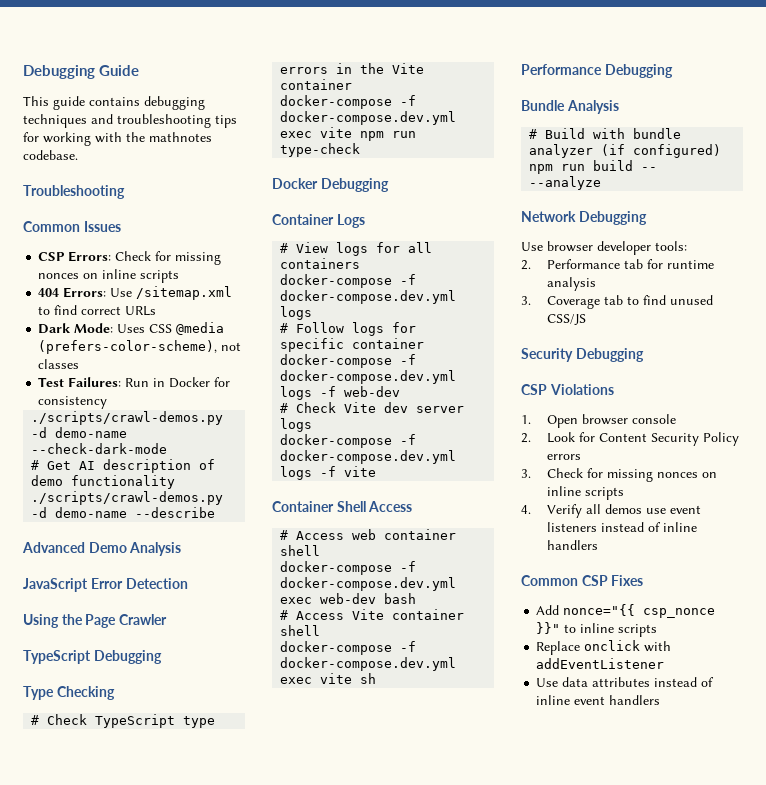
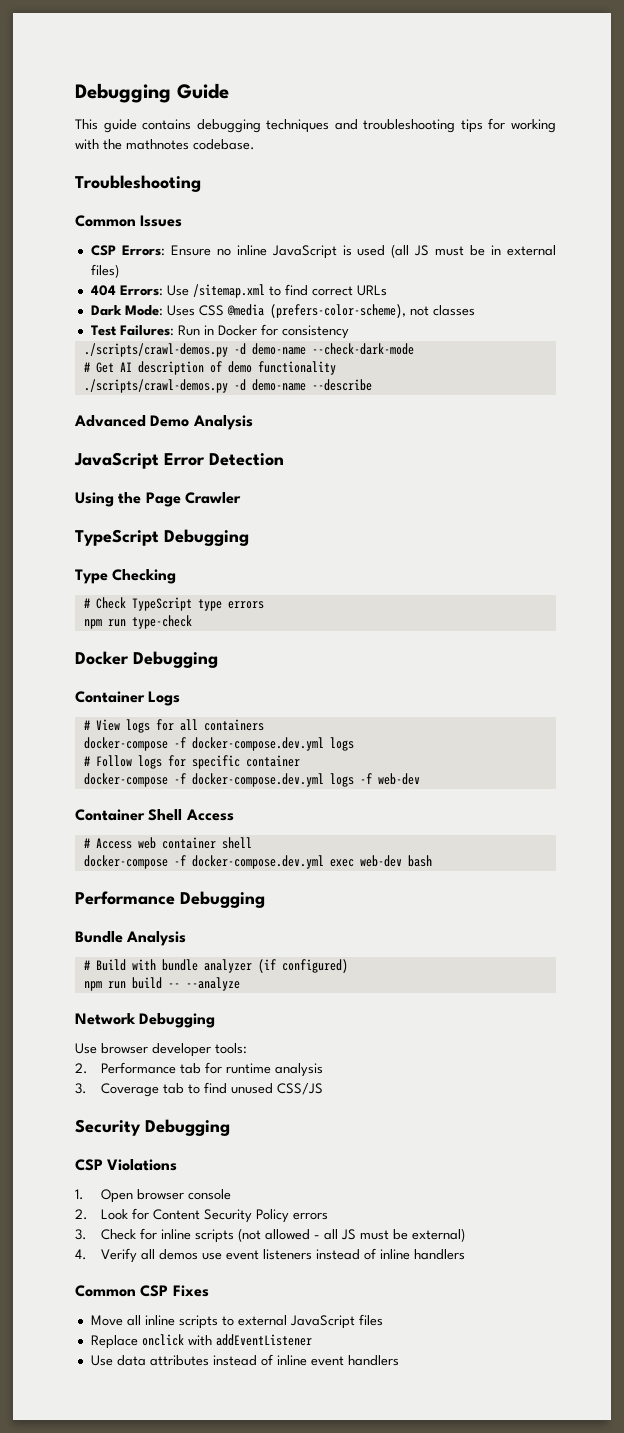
- CSP Errors: Check for missing nonces on inline scripts
+ CSP Errors: Ensure no inline JavaScript is used (all JS must be in external files)
- # Check TypeScript type errors in the Vite container
- docker-compose -f docker-compose.dev.yml exec vite npm run type-check
+ # Check TypeScript type errors
+ npm run type-check
- # Check Vite dev server logs
- docker-compose -f docker-compose.dev.yml logs -f vite
- # Access Vite container shell
- docker-compose -f docker-compose.dev.yml exec vite sh
- 3. Check for missing nonces on inline scripts
+ 3. Check for inline scripts (not allowed - all JS must be external)
- Add nonce="{{ csp_nonce }}" to inline scripts
+ Move all inline scripts to external JavaScript files

